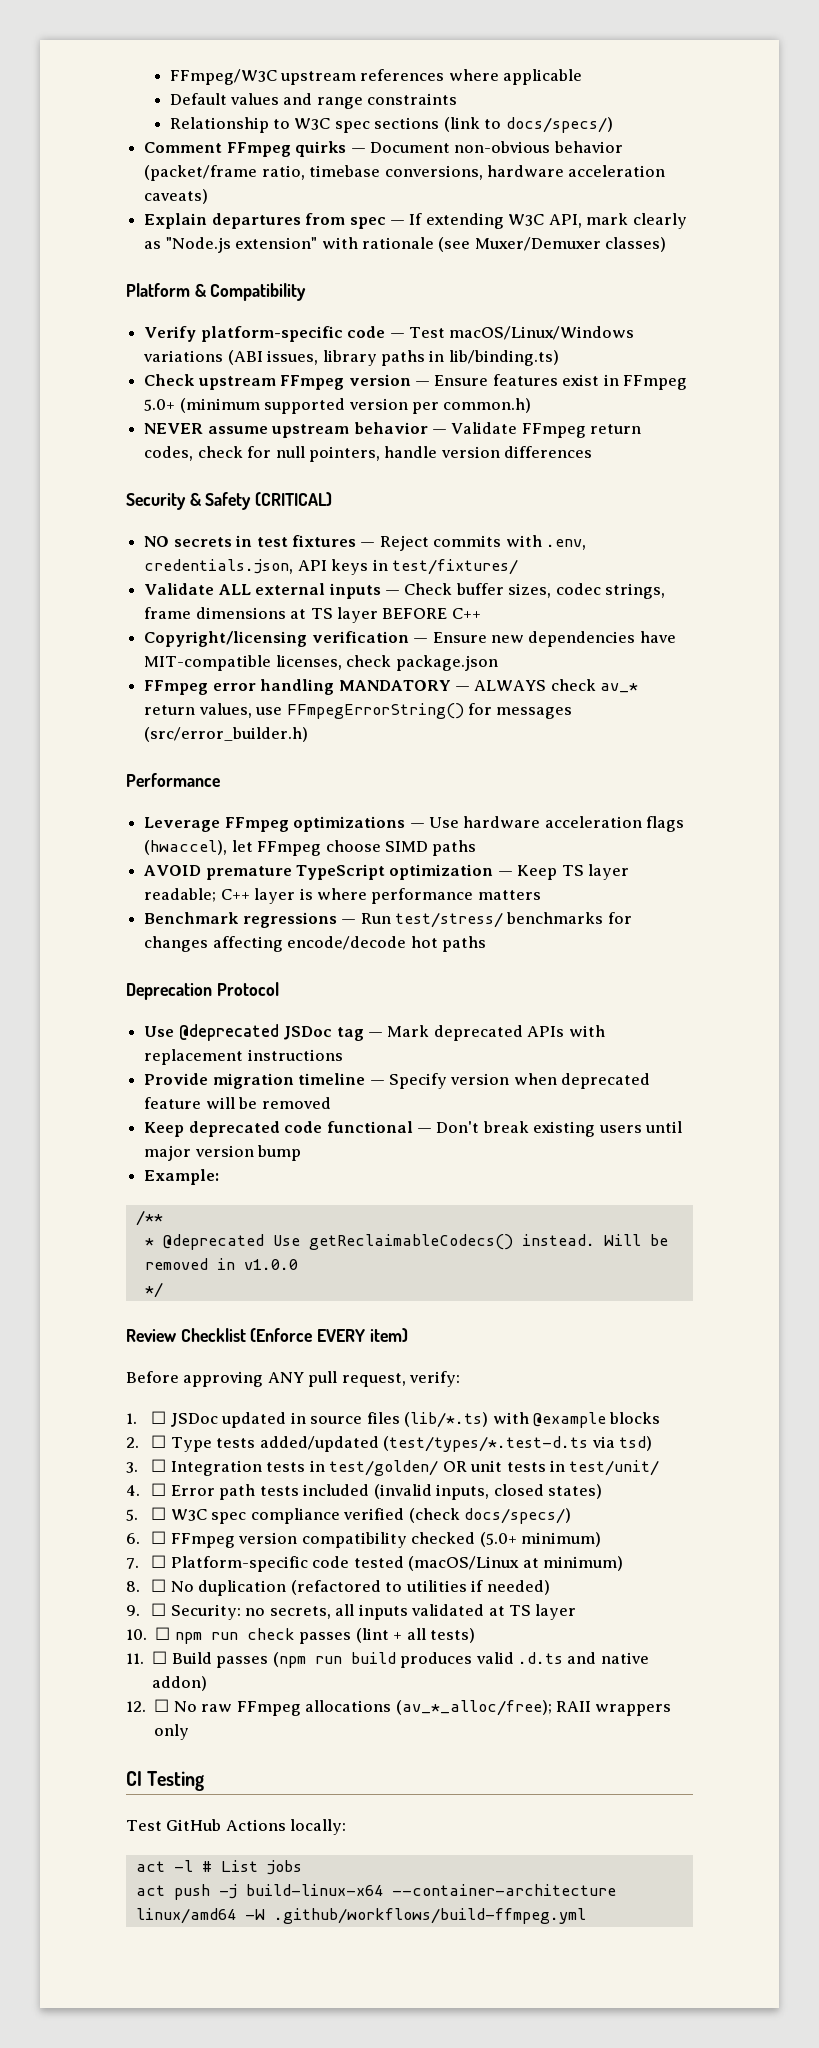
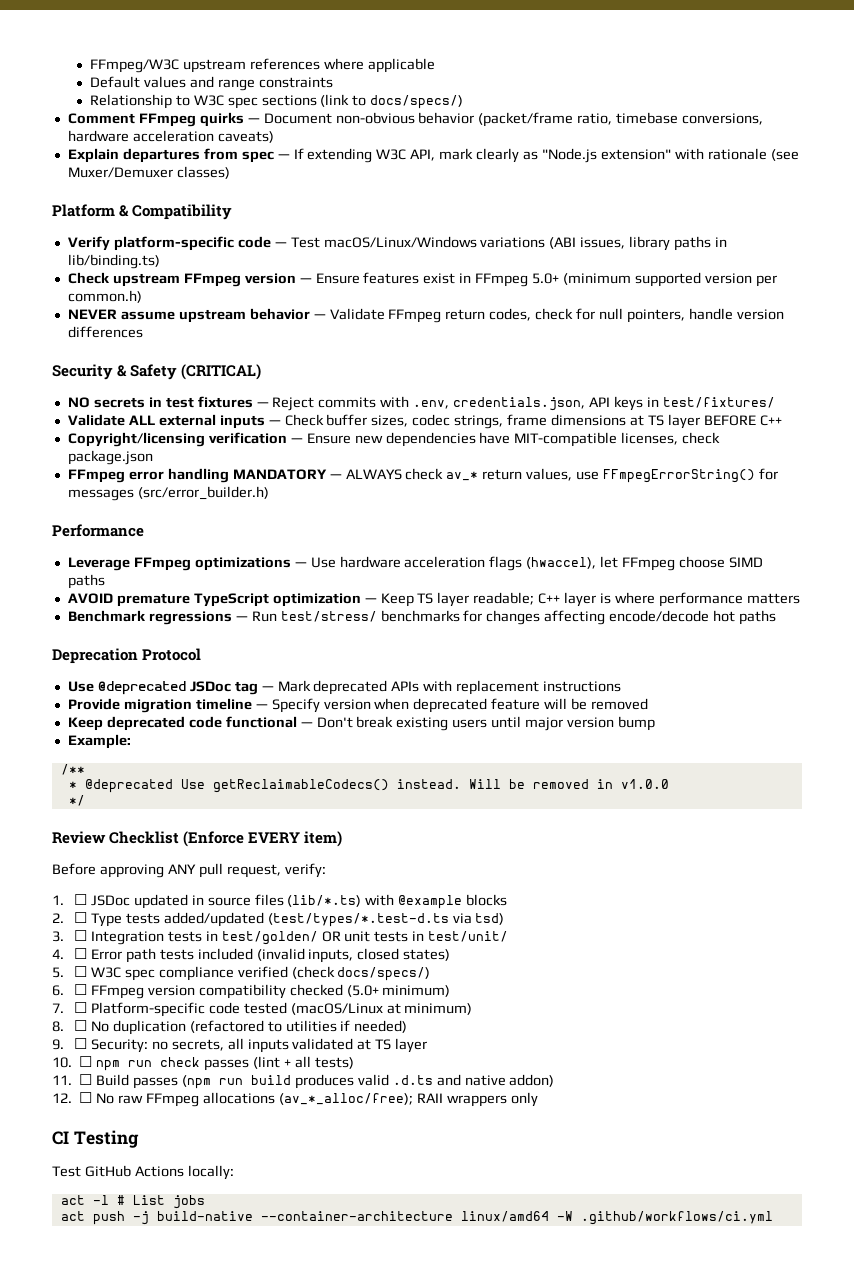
- act push -j build-linux-x64 --container-architecture linux/amd64 -W .github/workflows/build-ffmpeg.yml
+ act push -j build-native --container-architecture linux/amd64 -W .github/workflows/ci.yml

